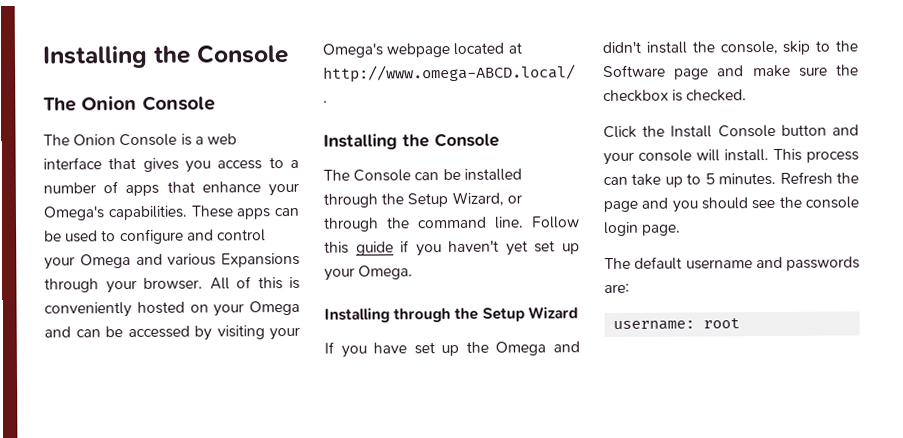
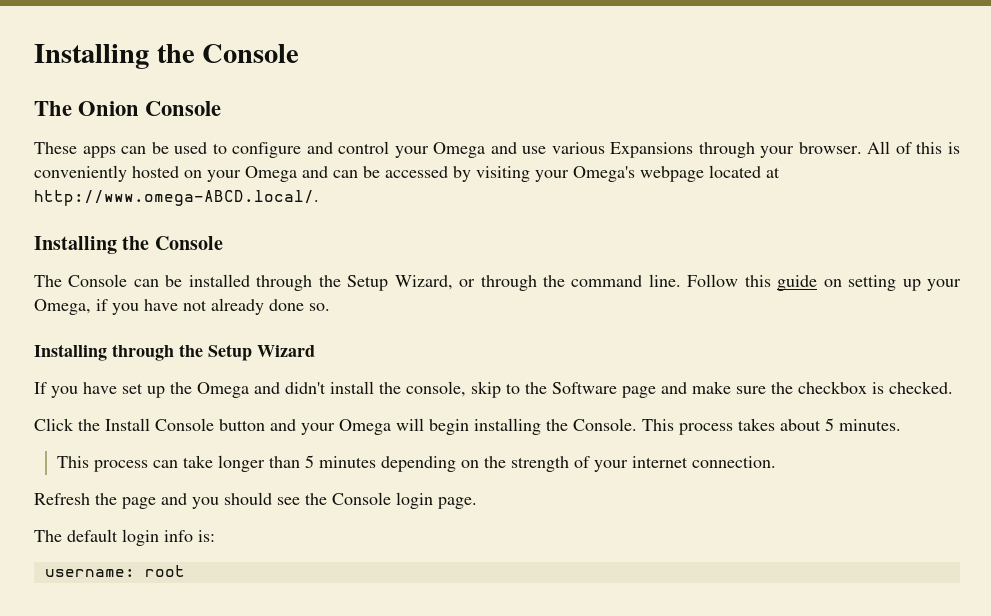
- The Onion Console is a web interface that gives you access to a number of apps that enhance your Omega's capabilities. These apps can be used to configure and control your Omega and various Expansions through your browser.
+ These apps can be used to configure and control your Omega and use various Expansions through your browser.
- Follow this guide if you haven't yet set up your Omega.
+ Follow this guide on setting up your Omega, if you have not already done so.
- Click the Install Console button and your console will install. This process can take up to 5 minutes. Refresh the page and you should see the console login page.
+ Click the Install Console button and your Omega will begin installing the Console. This process takes about 5 minutes.
+ This process can take longer than 5 minutes depending on the strength of your internet connection.
+ Refresh the page and you should see the Console login page.
- The default username and passwords are:
+ The default login info is:

